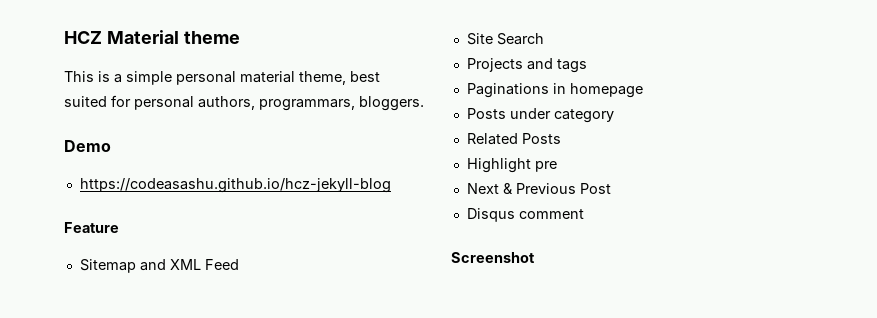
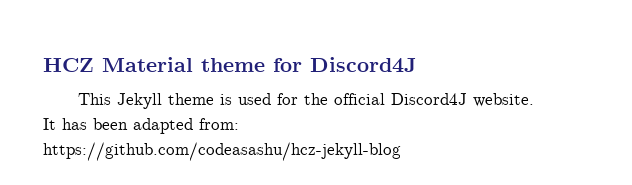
- HCZ Material theme
+ HCZ Material theme for Discord4J
- This is a simple personal material theme, best suited for personal authors, programmars, bloggers.
- Demo
- https://codeasashu.github.io/hcz-jekyll-blog
- Feature
- Sitemap and XML Feed
- Site Search
- Projects and tags
- Paginations in homepage
- Posts under category
- Related Posts
- Highlight pre
- Next & Previous Post
- Disqus comment
- Screenshot
+ This Jekyll theme is used for the official Discord4J website. It has been adapted from: https://github.com/codeasashu/hcz-jekyll-blog

